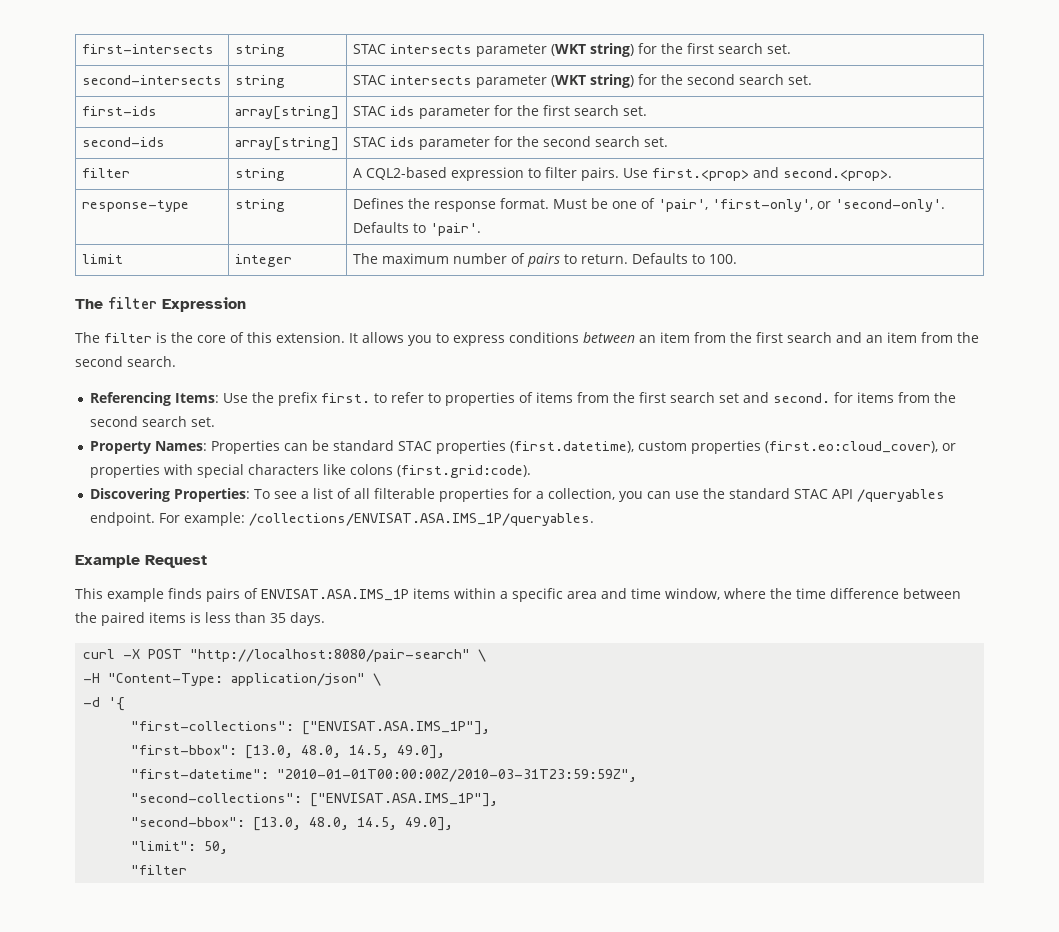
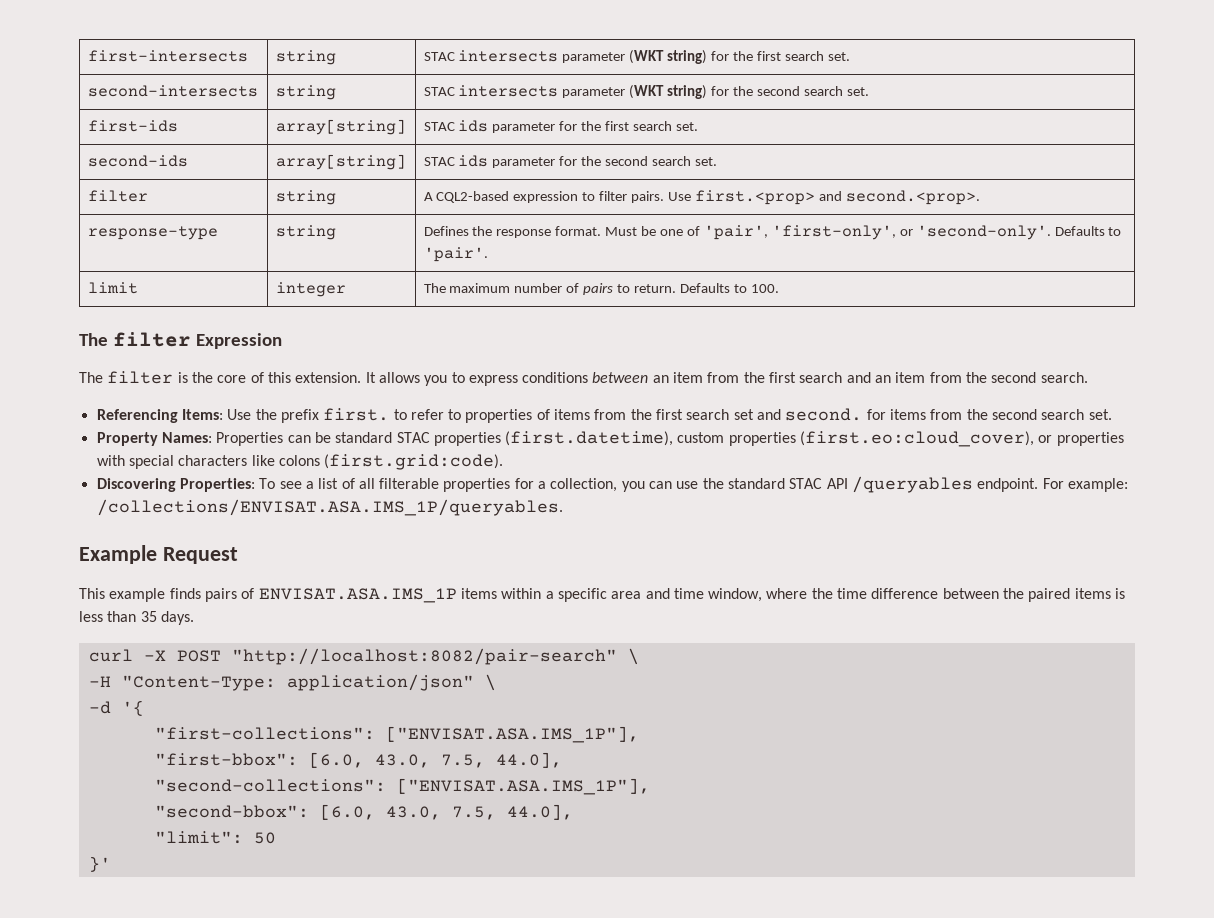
- curl -X POST "http://localhost:8080/pair-search" \
+ curl -X POST "http://localhost:8082/pair-search" \
- "first-bbox": [13.0, 48.0, 14.5, 49.0],
- "first-datetime": "2010-01-01T00:00:00Z/2010-03-31T23:59:59Z",
+ "first-bbox": [6.0, 43.0, 7.5, 44.0],
- "second-bbox": [13.0, 48.0, 14.5, 49.0],
+ "second-bbox": [6.0, 43.0, 7.5, 44.0],
- "limit": 50,
- "filter
+ "limit": 50
+ }'

